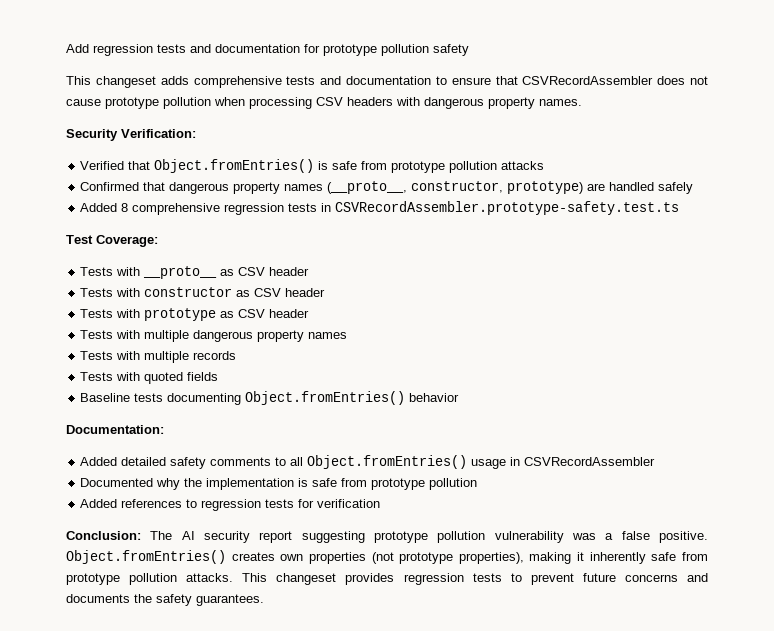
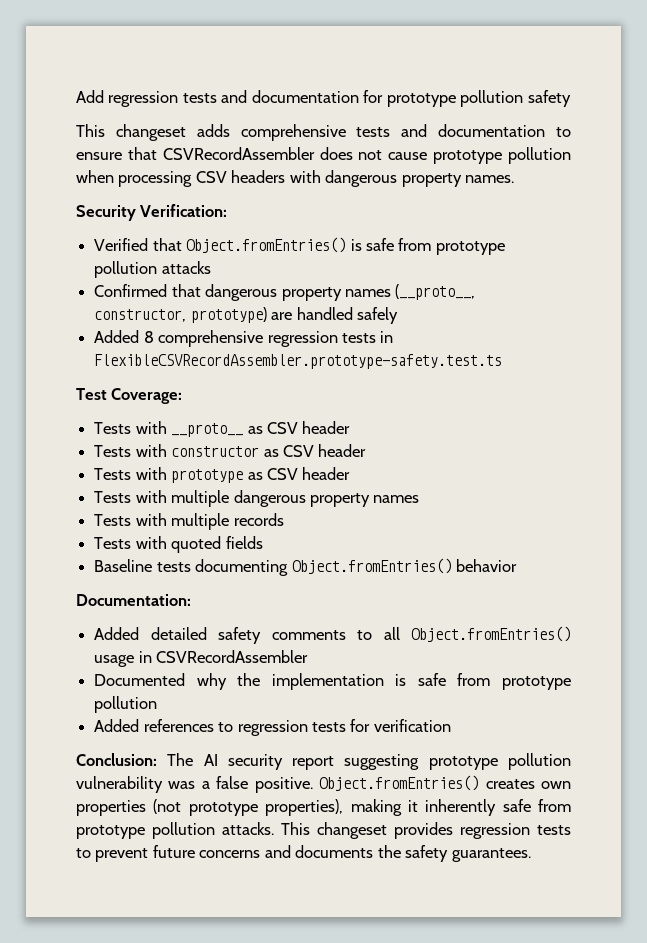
- Added 8 comprehensive regression tests in CSVRecordAssembler.prototype-safety.test.ts
+ Added 8 comprehensive regression tests in FlexibleCSVRecordAssembler.prototype-safety.test.ts

